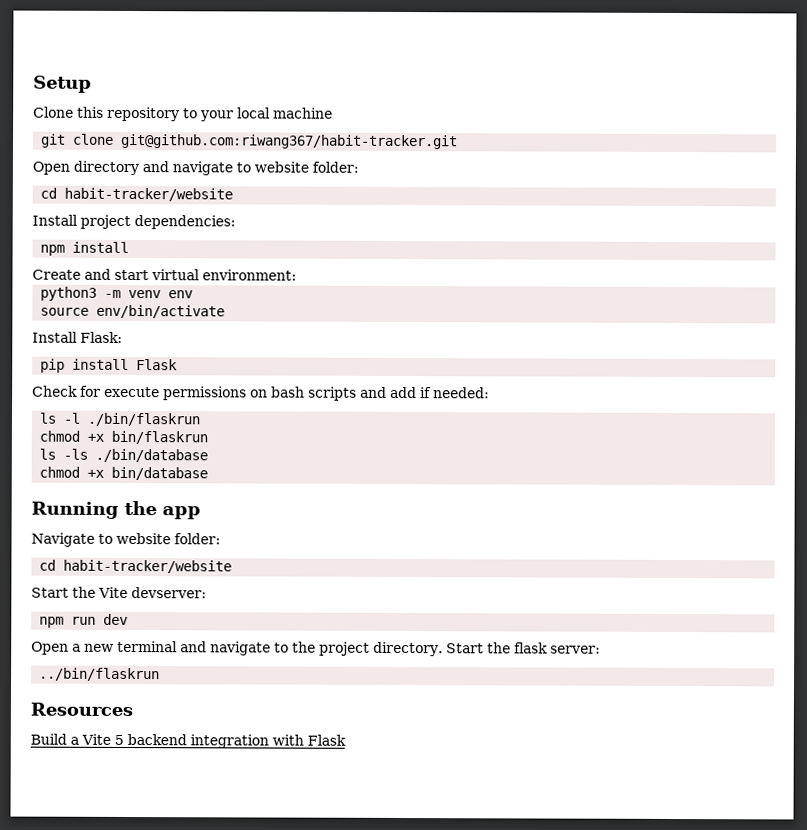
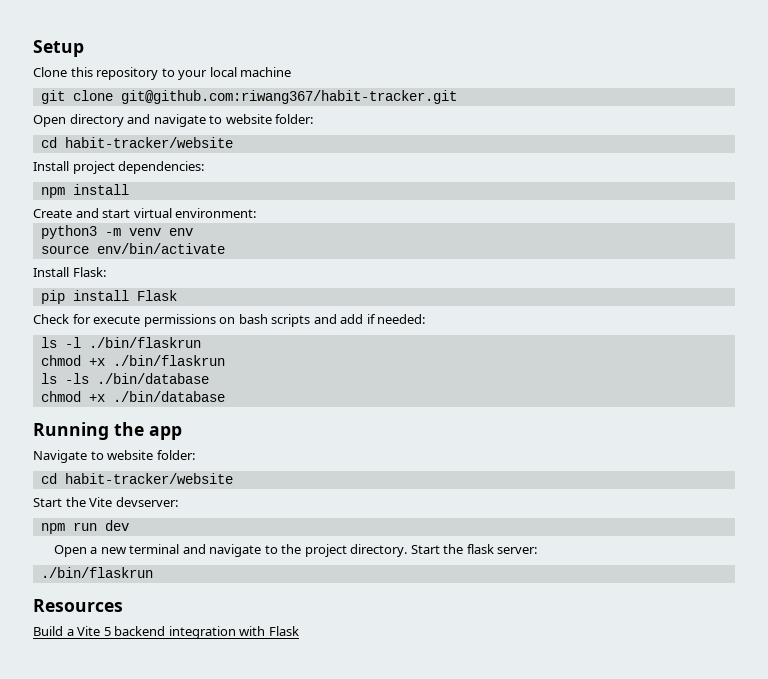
- chmod +x bin/flaskrun
+ chmod +x ./bin/flaskrun
- chmod +x bin/database
+ chmod +x ./bin/database
  Start the flask server:
- ../bin/flaskrun
+ ./bin/flaskrun

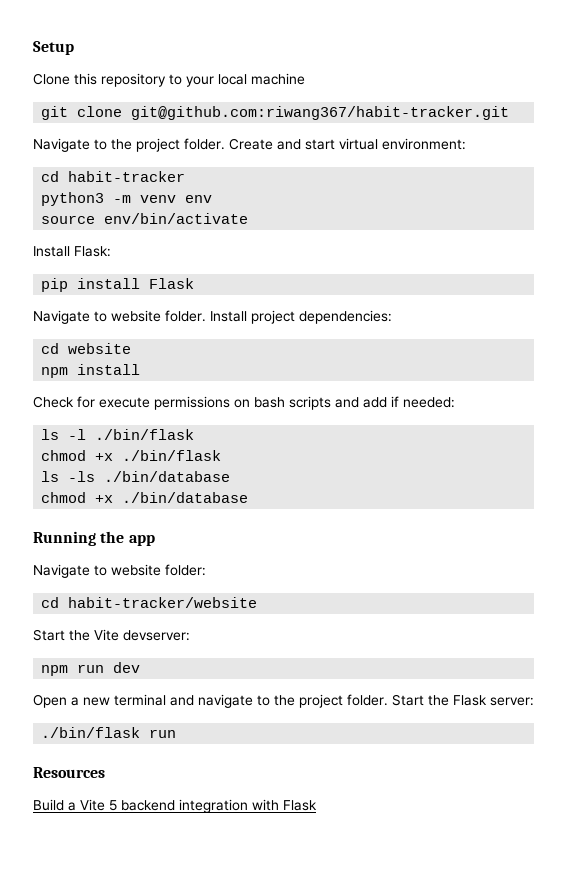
- Open directory and navigate to website folder:
- cd habit-tracker/website
- Install project dependencies:
- npm install
- Create and start virtual environment:
+ Navigate to the project folder. Create and start virtual environment:
+ cd habit-tracker
+ Navigate to website folder. Install project dependencies:
+ cd website
+ npm install
- ls -l ./bin/flaskrun
- chmod +x ./bin/flaskrun
+ ls -l ./bin/flask
+ chmod +x ./bin/flask
- Open a new terminal and navigate to the project directory. Start the flask server:
- ./bin/flaskrun
+ Open a new terminal and navigate to the project folder. Start the Flask server:
+ ./bin/flask run

